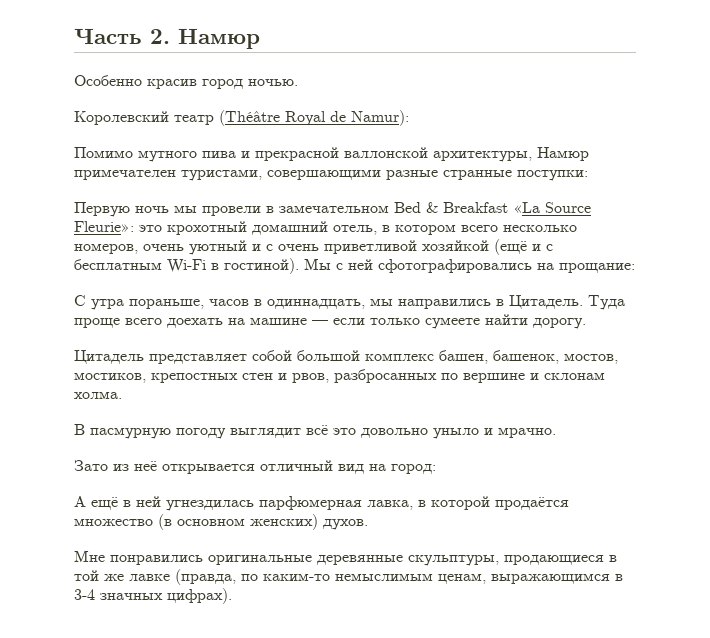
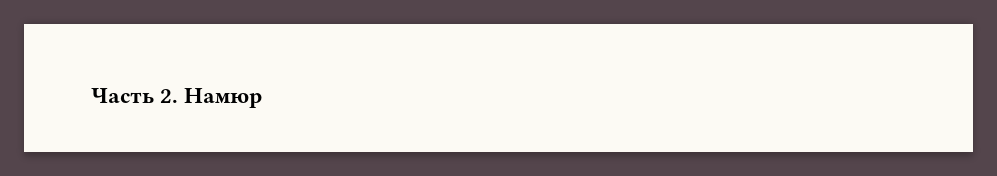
- Особенно красив город ночью.
- Королевский театр (Théâtre Royal de Namur):
- Помимо мутного пива и прекрасной валлонской архитектуры, Намюр примечателен туристами, совершающими разные странные поступки:
- Первую ночь мы провели в замечательном Bed & Breakfast «La Source Fleurie»: это крохотный домашний отель, в котором всего несколько номеров, очень уютный и с очень приветливой хозяйкой (ещё и с бесплатным Wi-Fi в гостиной). Мы с ней сфотографировались на прощание:
- С утра пораньше, часов в одиннадцать, мы направились в Цитадель. Туда проще всего доехать на машине — если только сумеете найти дорогу.
- Цитадель представляет собой большой комплекс башен, башенок, мостов, мостиков, крепостных стен и рвов, разбросанных по вершине и склонам холма.
- В пасмурную погоду выглядит всё это довольно уныло и мрачно.
- Зато из неё открывается отличный вид на город:
- А ещё в ней угнездилась парфюмерная лавка, в которой продаётся множество (в основном женских) духов.
- Мне понравились оригинальные деревянные скульптуры, продающиеся в той же лавке (правда, по каким-то немыслимым ценам, выражающимся в 3-4 значных цифрах).

